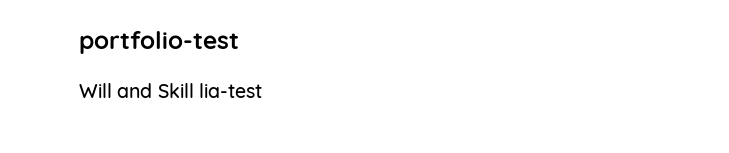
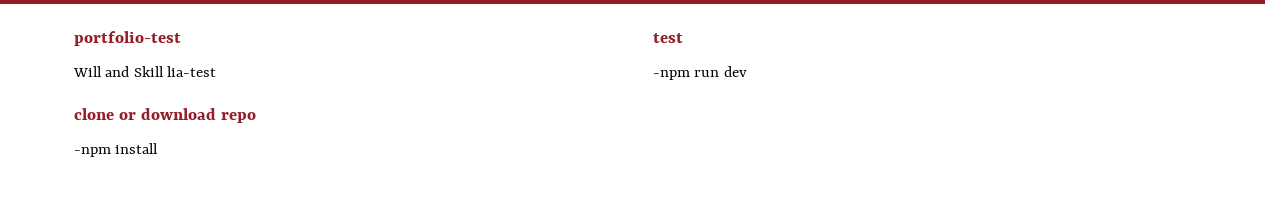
+ clone or download repo
+ -npm install
+ test
+ -npm run dev

